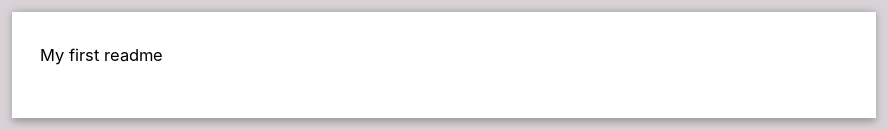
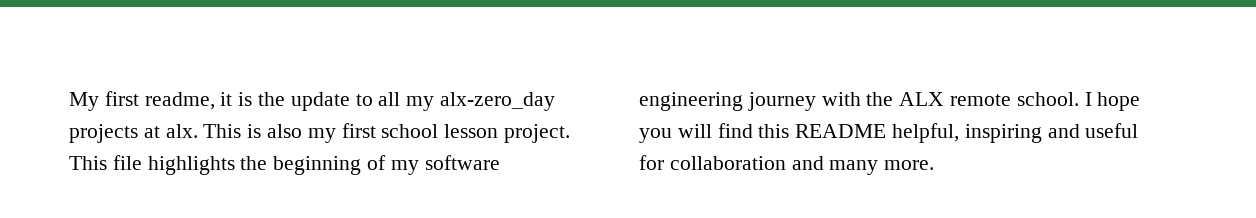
- My first readme
+ My first readme, it is the update to all my alx-zero_day projects at alx. This is also my first school lesson project. This file highlights the beginning of my software engineering journey with the ALX remote school. I hope you will find this README helpful, inspiring and useful for collaboration and many more.

